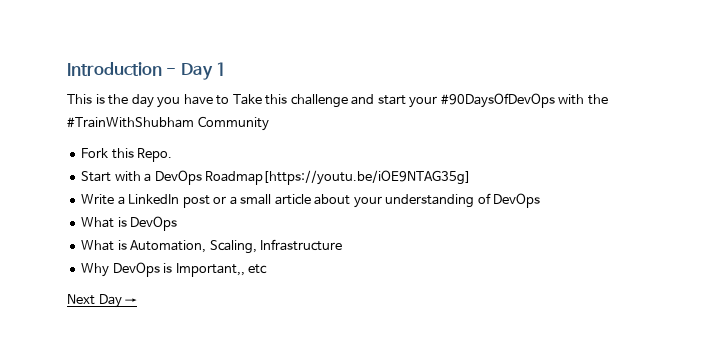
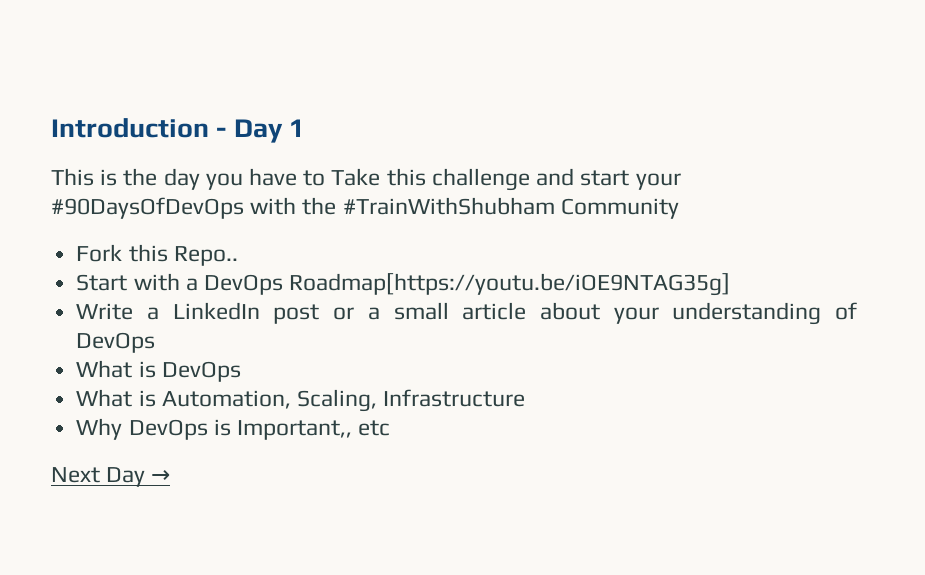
- Fork this Repo.
+ Fork this Repo..

